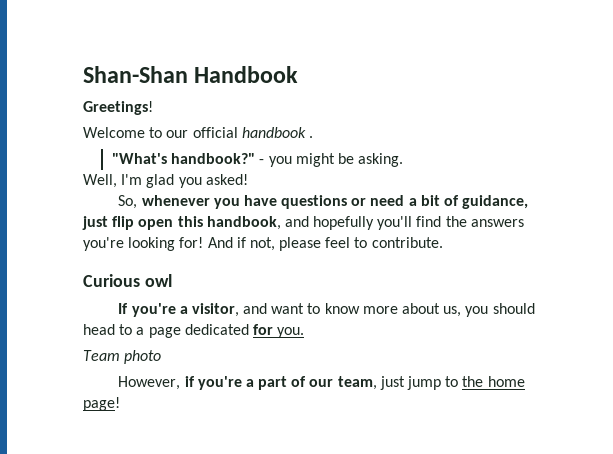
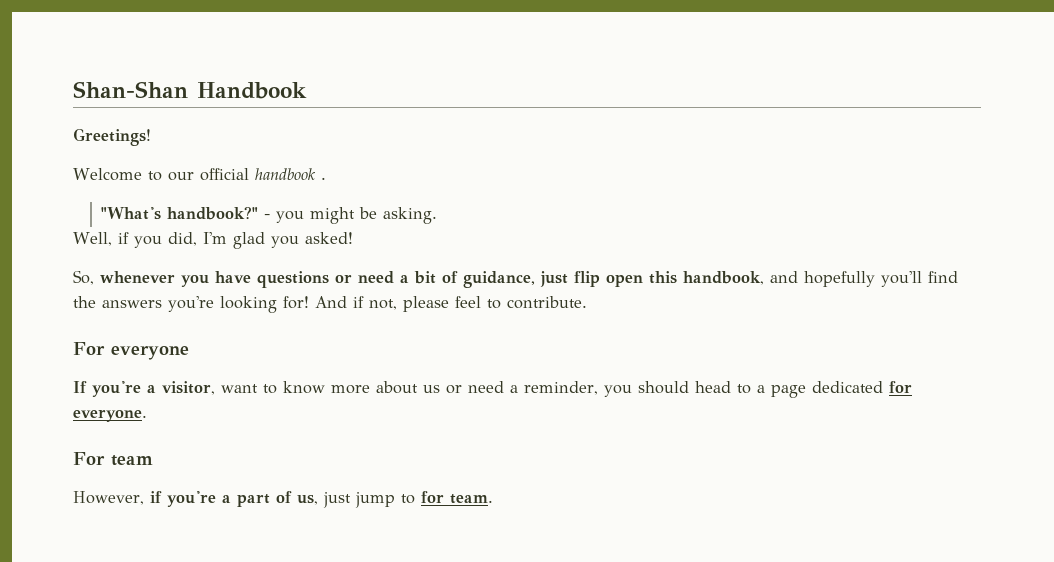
- Well, I'm glad you asked!
+ Well, if you did, I'm glad you asked!
- Curious owl
+ For everyone
- If you're a visitor, and want to know more about us, you should head to a page dedicated for you.
- Team photo
+ If you're a visitor, want to know more about us or need a reminder, you should head to a page dedicated for everyone.
+ For team
- However, if you're a part of our team, just jump to the home page!
+ However, if you're a part of us, just jump to for team.

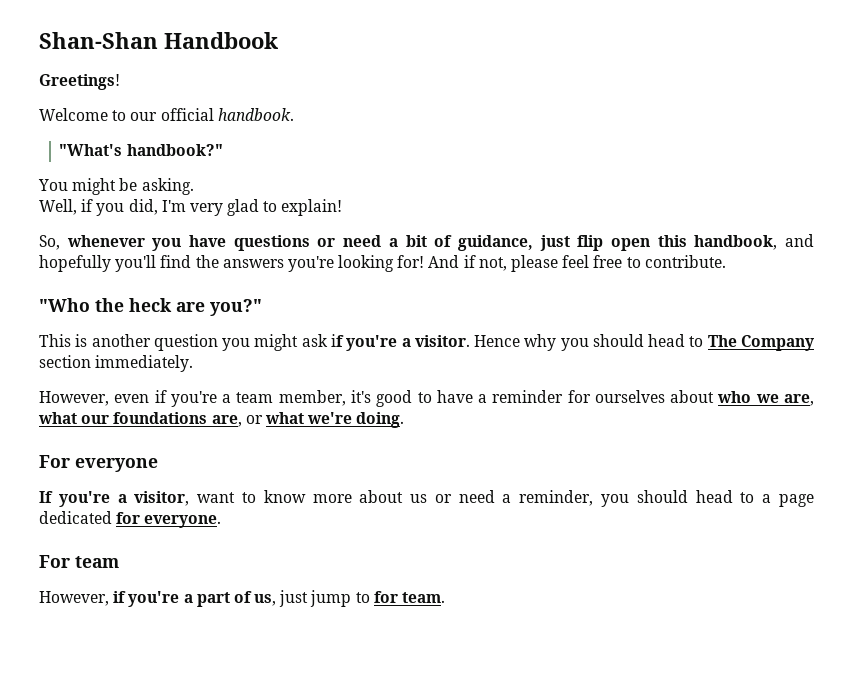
- Welcome to our official handbook .
+ Welcome to our official handbook.
- "What's handbook?" - you might be asking.
+ "What's handbook?"
+ You might be asking.
- Well, if you did, I'm glad you asked!
+ Well, if you did, I'm very glad to explain!
- And if not, please feel to contribute.
+ And if not, please feel free to contribute.
+ "Who the heck are you?"
+ This is another question you might ask if you're a visitor. Hence why you should head to The Company section immediately.
+ However, even if you're a team member, it's good to have a reminder for ourselves about who we are, what our foundations are, or what we're doing.

